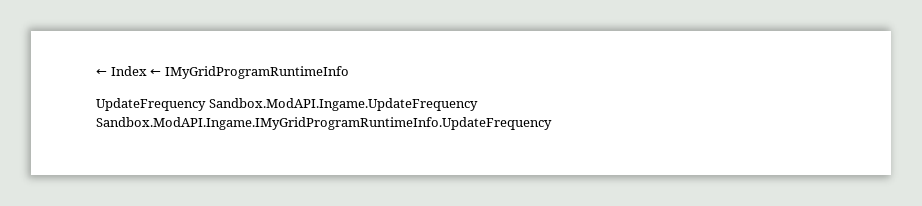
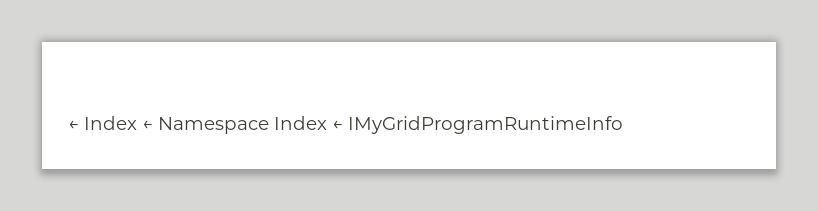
- ← Index ← IMyGridProgramRuntimeInfo
- UpdateFrequency Sandbox.ModAPI.Ingame.UpdateFrequency Sandbox.ModAPI.Ingame.IMyGridProgramRuntimeInfo.UpdateFrequency
+ ← Index ← Namespace Index ← IMyGridProgramRuntimeInfo

